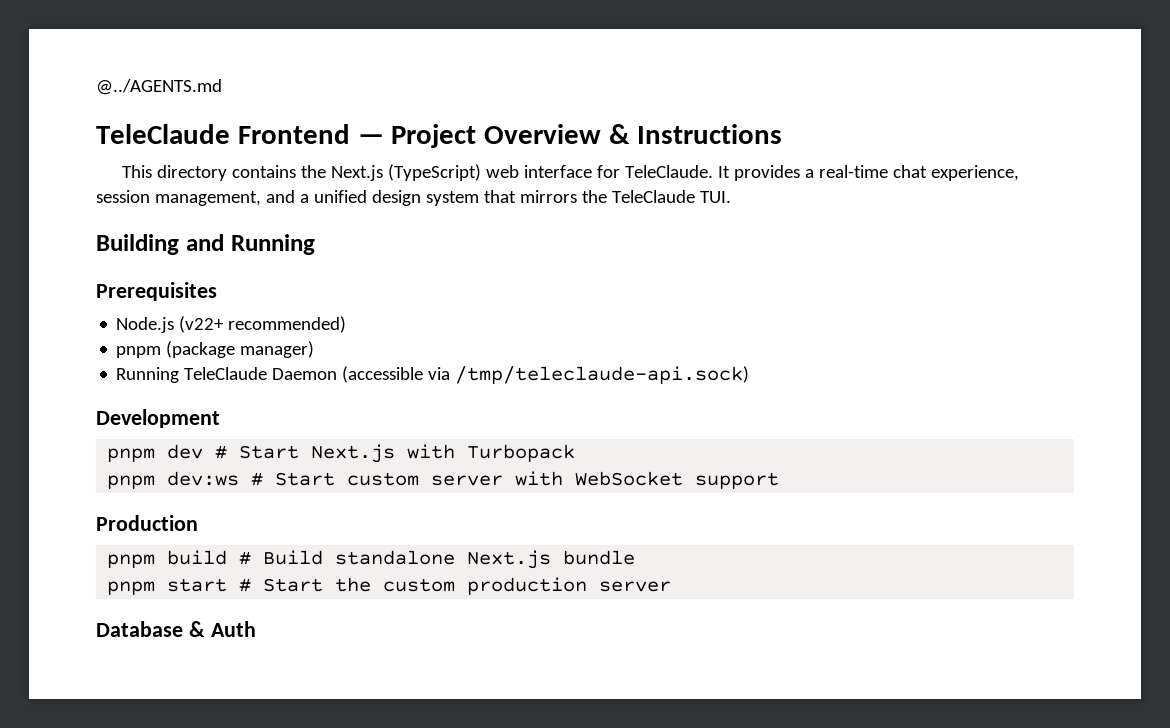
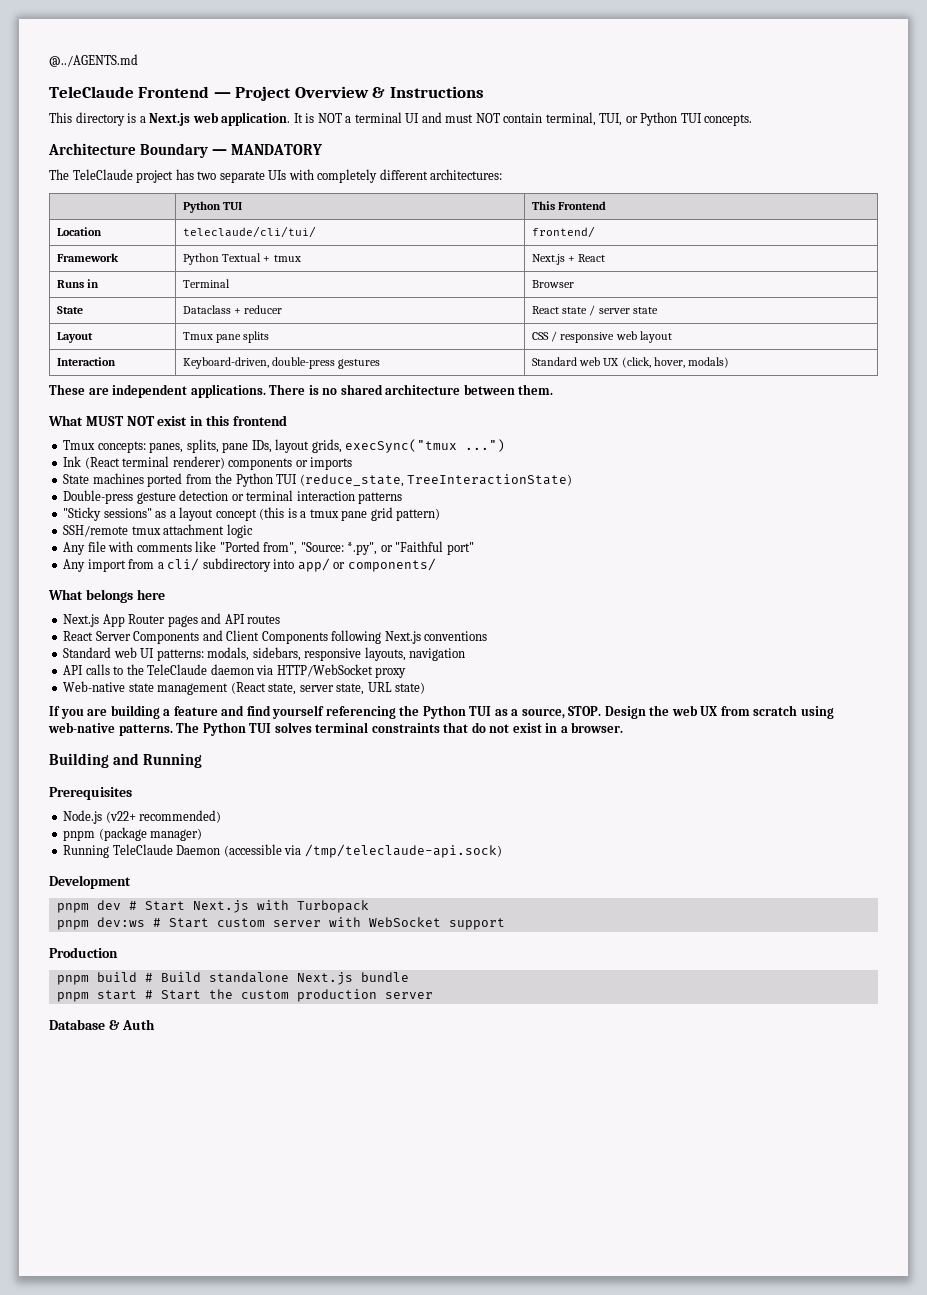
- This directory contains the Next.js (TypeScript) web interface for TeleClaude. It provides a real-time chat experience, session management, and a unified design system that mirrors the TeleClaude TUI.
+ This directory is a Next.js web application. It is NOT a terminal UI and must NOT contain terminal, TUI, or Python TUI concepts.
+ Architecture Boundary — MANDATORY
+ The TeleClaude project has two separate UIs with completely different architectures:
+ | Python TUI | This Frontend
+ Location | teleclaude/cli/tui/ | frontend/
+ Framework | Python Textual + tmux | Next.js + React
+ Runs in | Terminal | Browser
+ State | Dataclass + reducer | React state / server state
+ Layout | Tmux pane splits | CSS / responsive web layout
+ Interaction | Keyboard-driven, double-press gestures | Standard web UX (click, hover, modals)
+ These are independent applications. There is no shared architecture between them.
+ What MUST NOT exist in this frontend
+ Tmux concepts: panes, splits, pane IDs, layout grids, execSync("tmux ...")
+ Ink (React terminal renderer) components or imports
+ State machines ported from the Python TUI (reduce_state, TreeInteractionState)
+ Double-press gesture detection or terminal interaction patterns
+ "Sticky sessions" as a layout concept (this is a tmux pane grid pattern)
+ SSH/remote tmux attachment logic
+ Any file with comments like "Ported from", "Source: *.py", or "Faithful port"
+ Any import from a cli/ subdirectory into app/ or components/
+ What belongs here
+ Next.js App Router pages and API routes
+ React Server Components and Client Components following Next.js conventions
+ Standard web UI patterns: modals, sidebars, responsive layouts, navigation
+ API calls to the TeleClaude daemon via HTTP/WebSocket proxy
+ Web-native state management (React state, server state, URL state)
+ If you are building a feature and find yourself referencing the Python TUI as a source, STOP. Design the web UX from scratch using web-native patterns. The Python TUI solves terminal constraints that do not exist in a browser.

